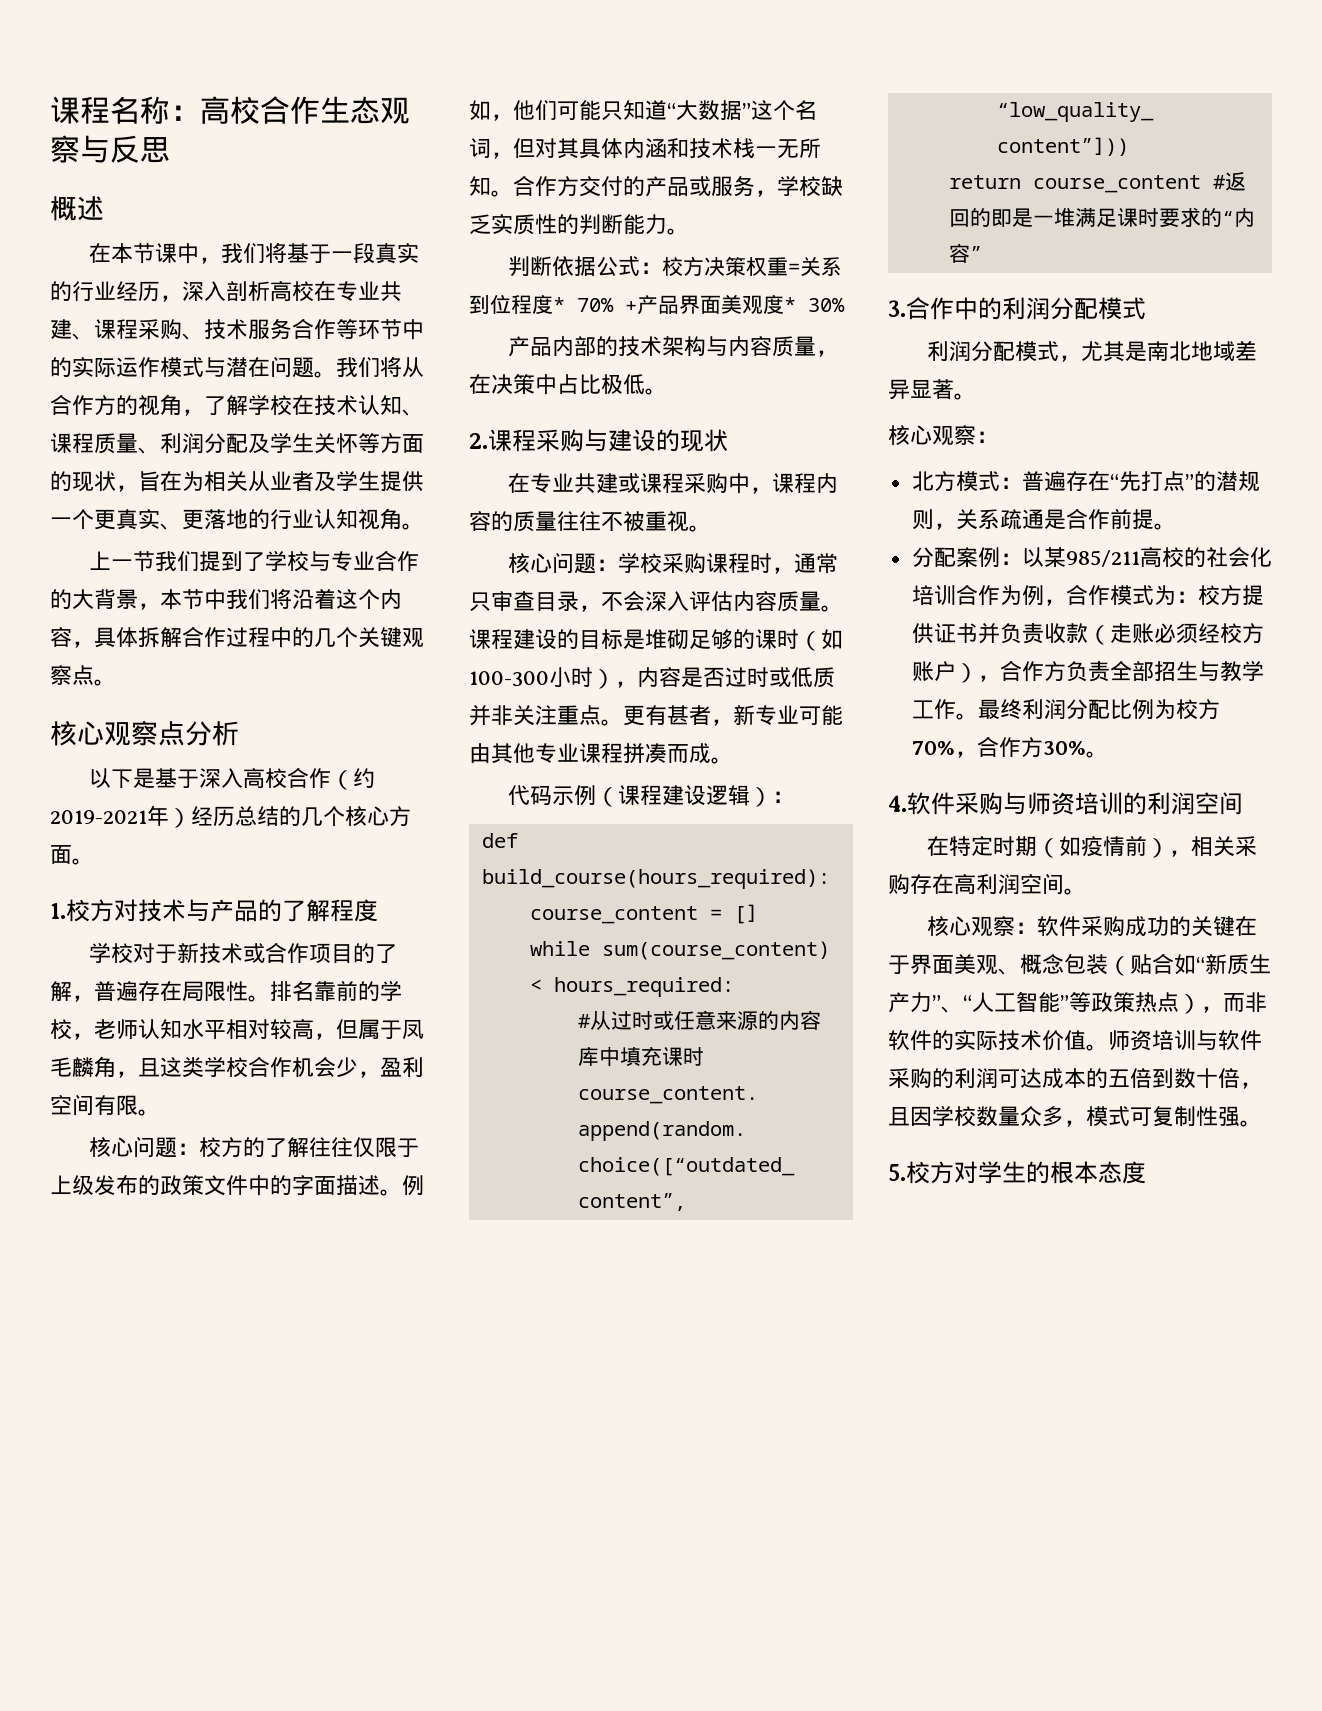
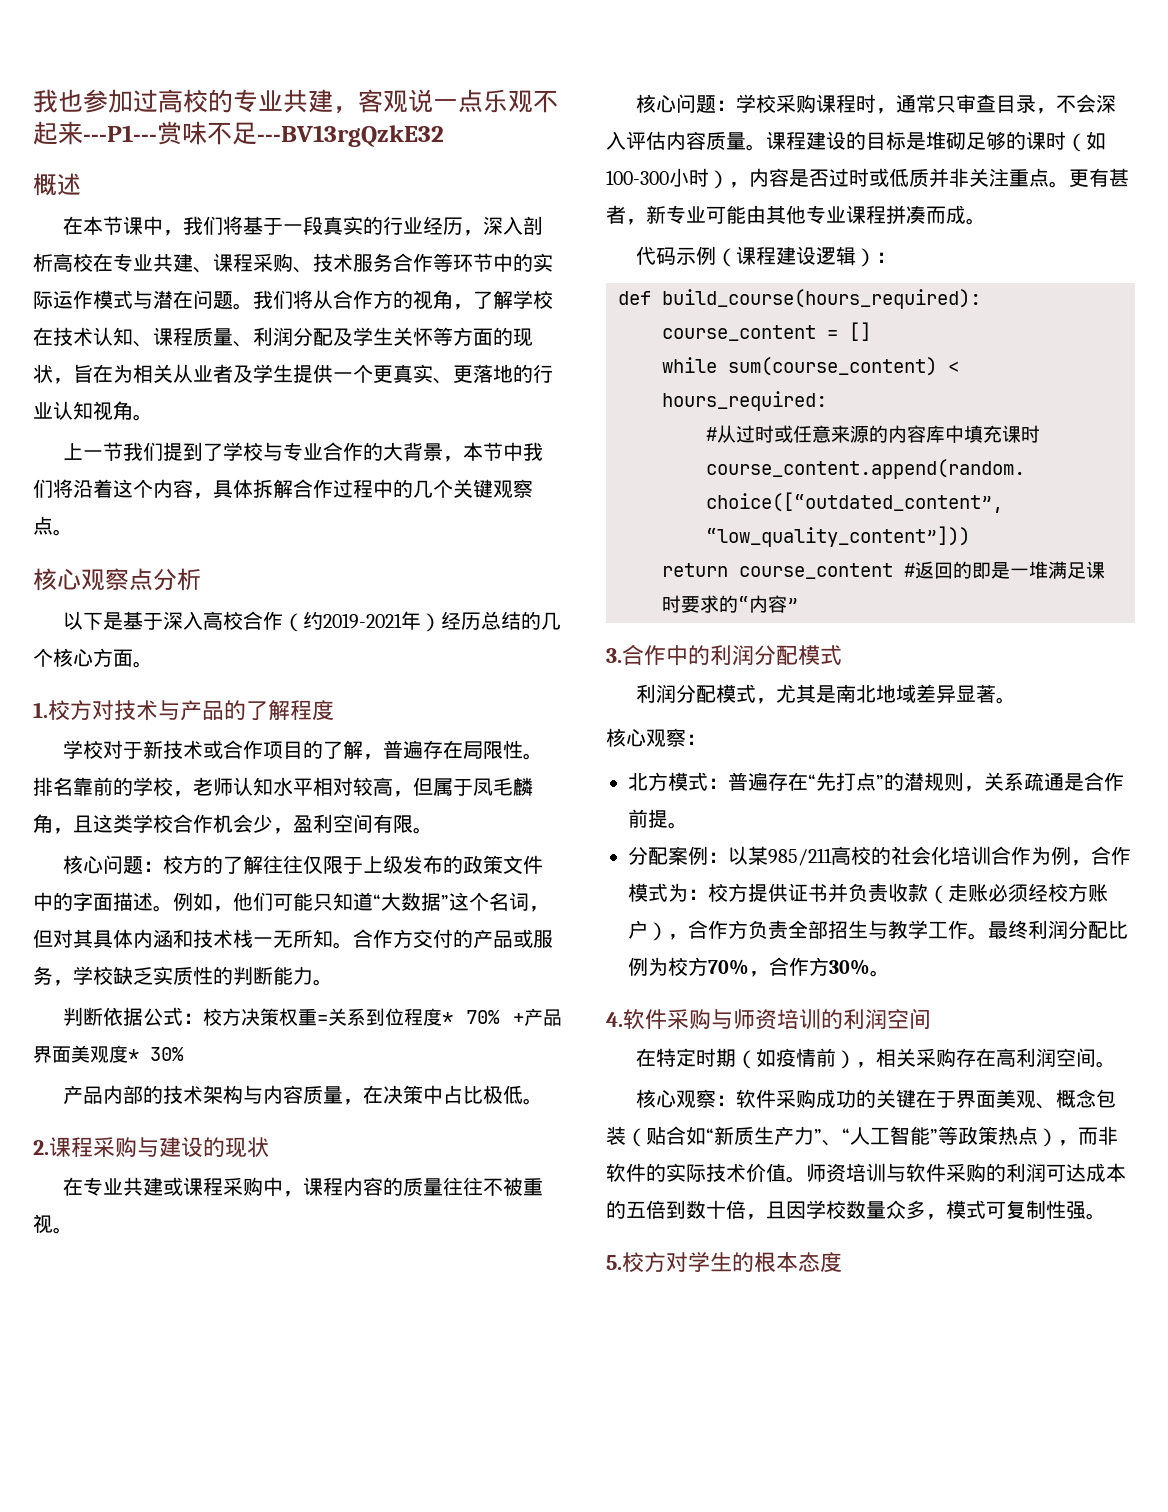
- 课程名称：高校合作生态观察与反思
+ 我也参加过高校的专业共建，客观说一点乐观不起来---P1---赏味不足---BV13rgQzkE32

